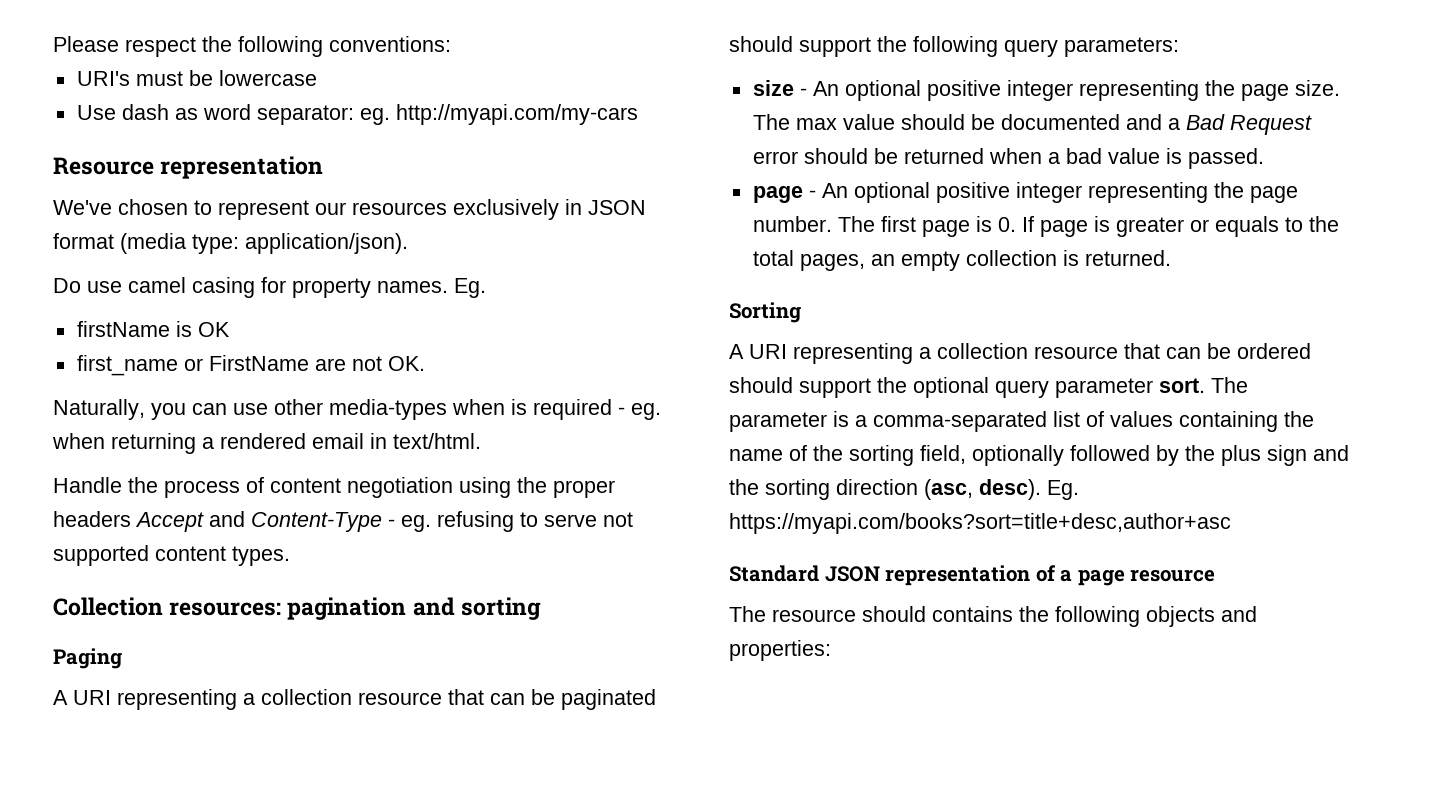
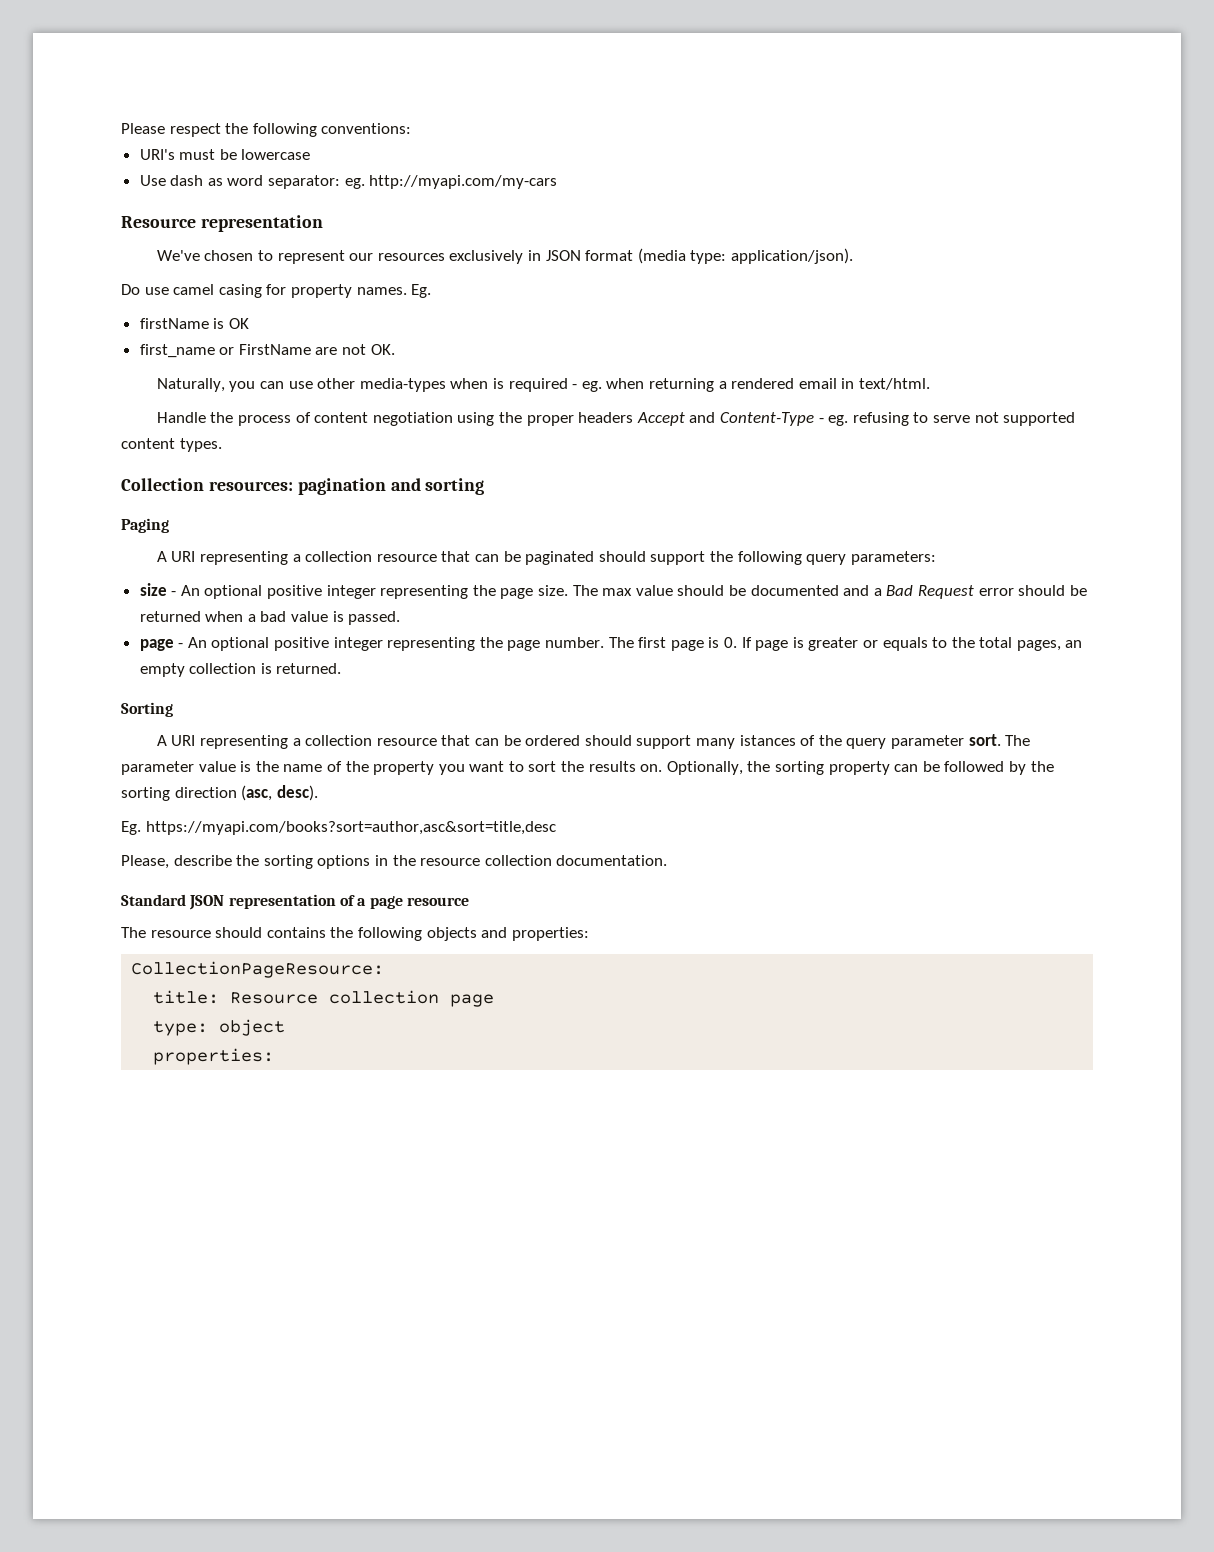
- A URI representing a collection resource that can be ordered should support the optional query parameter sort.
+ A URI representing a collection resource that can be ordered should support many istances of the query parameter sort.
- The parameter is a comma-separated list of values containing the name of the sorting field, optionally followed by the plus sign and the sorting direction (asc, desc). Eg. https://myapi.com/books?sort=title+desc,author+asc
+ The parameter value is the name of the property you want to sort the results on. Optionally, the sorting property can be followed by the sorting direction (asc, desc).
+ Eg. https://myapi.com/books?sort=author,asc&sort=title,desc
+ Please, describe the sorting options in the resource collection documentation.
+ CollectionPageResource:
+ title: Resource collection page
+ type: object
+ properties:

